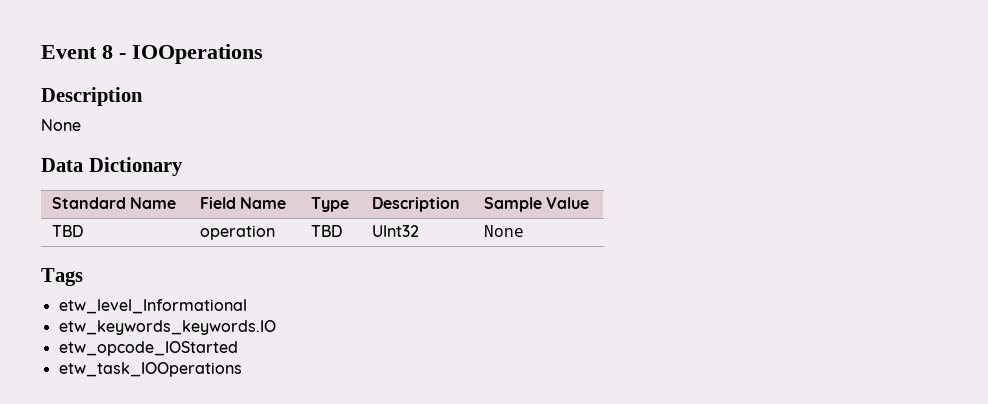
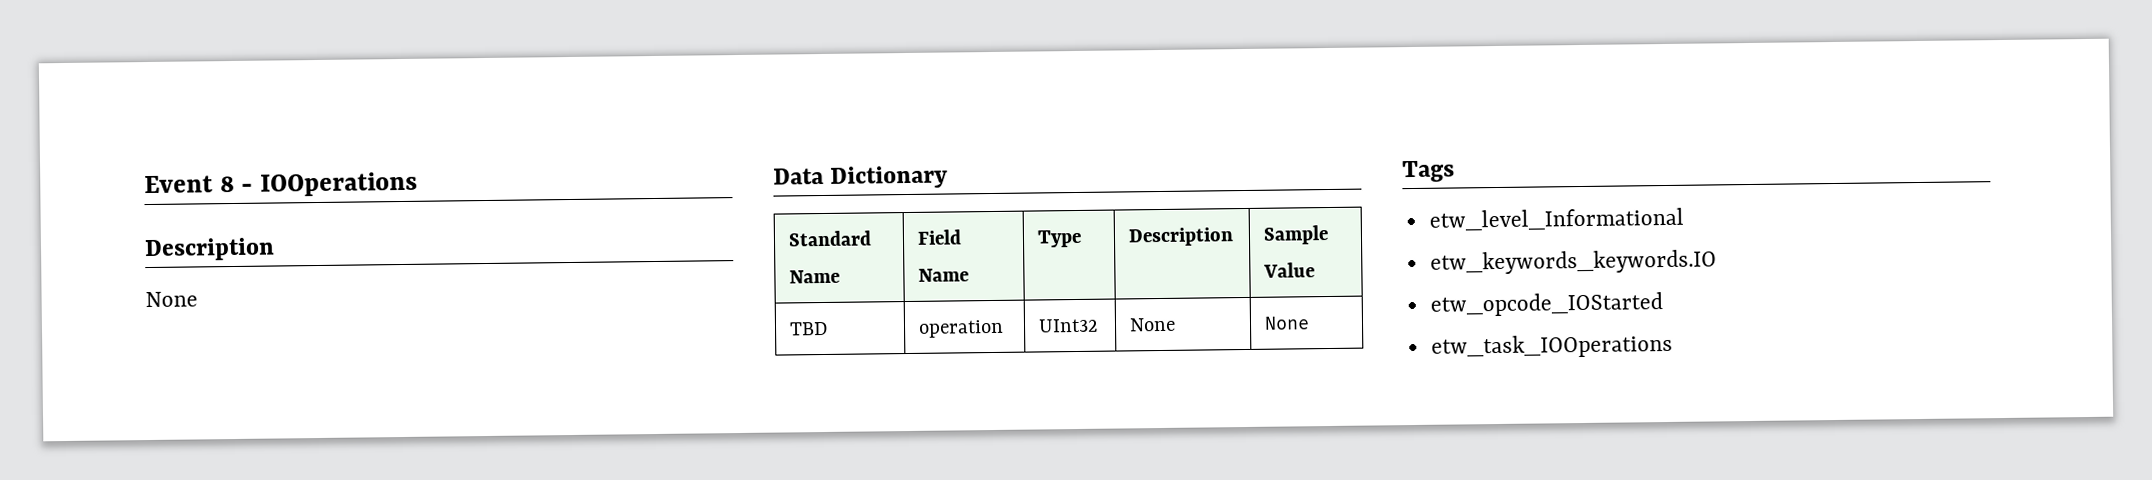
- TBD | operation | TBD | UInt32 | None
+ TBD | operation | UInt32 | None | None

